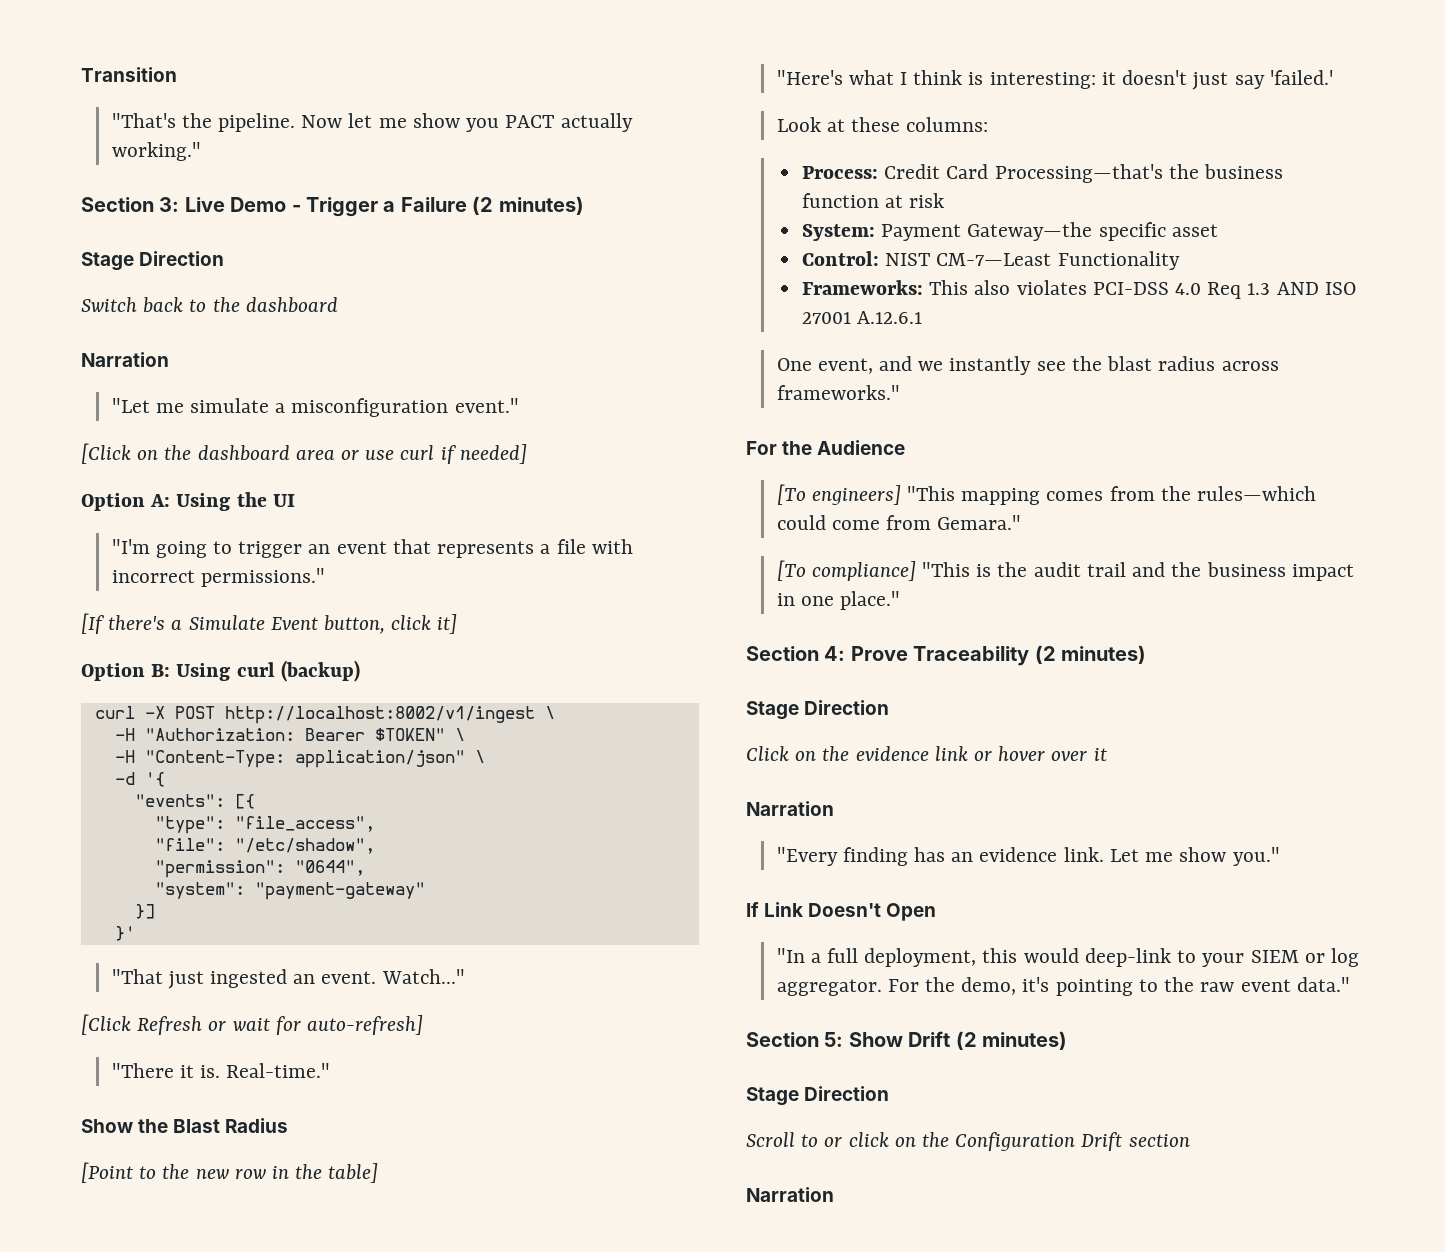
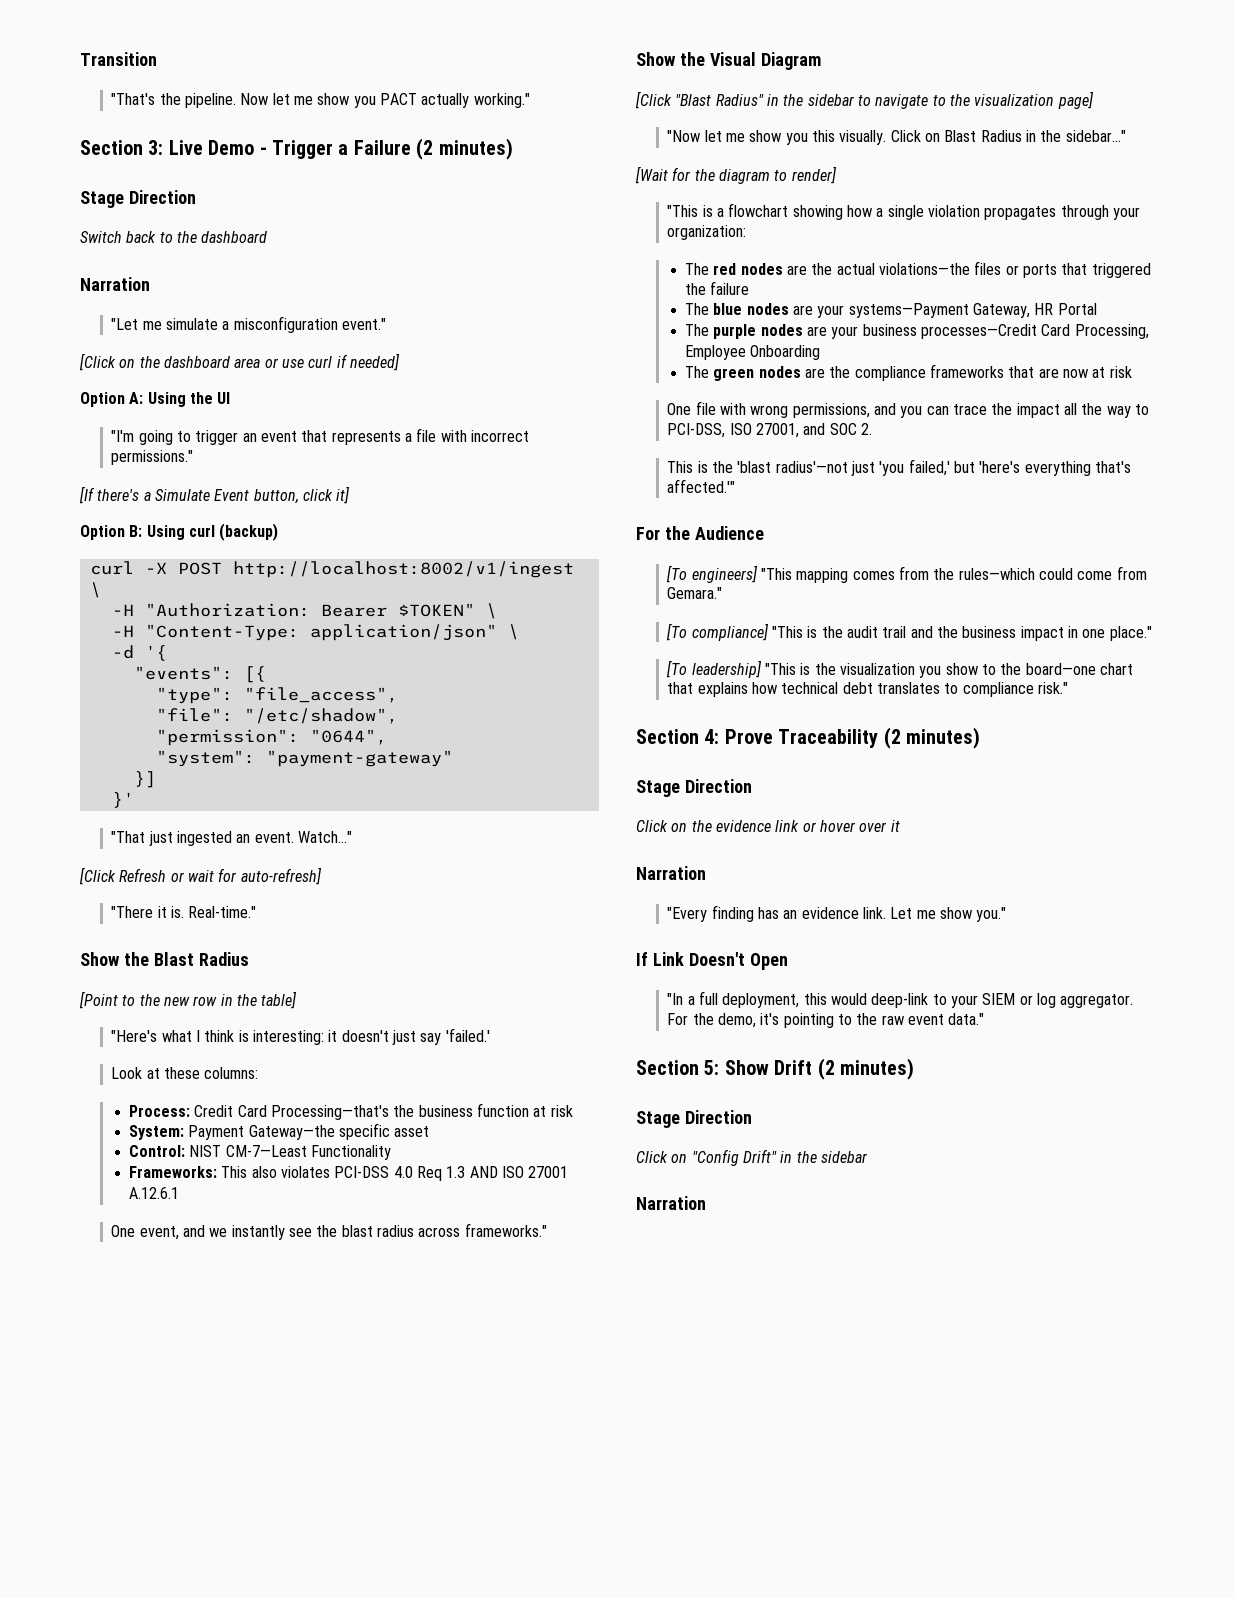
+ Show the Visual Diagram
+ [Click "Blast Radius" in the sidebar to navigate to the visualization page]
+ "Now let me show you this visually. Click on Blast Radius in the sidebar..."
+ [Wait for the diagram to render]
+ "This is a flowchart showing how a single violation propagates through your organization:
+ The red nodes are the actual violations—the files or ports that triggered the failure
+ The blue nodes are your systems—Payment Gateway, HR Portal
+ The purple nodes are your business processes—Credit Card Processing, Employee Onboarding
+ The green nodes are the compliance frameworks that are now at risk
+ One file with wrong permissions, and you can trace the impact all the way to PCI-DSS, ISO 27001, and SOC 2.
+ This is the 'blast radius'—not just 'you failed,' but 'here's everything that's affected.'"
+ [To leadership] "This is the visualization you show to the board—one chart that explains how technical debt translates to compliance risk."
- Scroll to or click on the Configuration Drift section
+ Click on "Config Drift" in the sidebar

